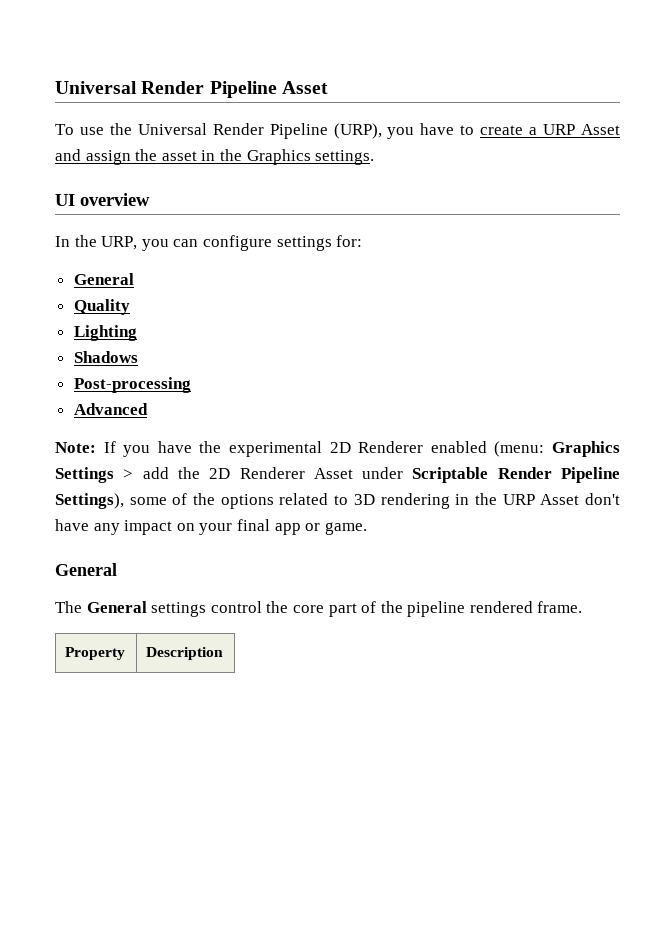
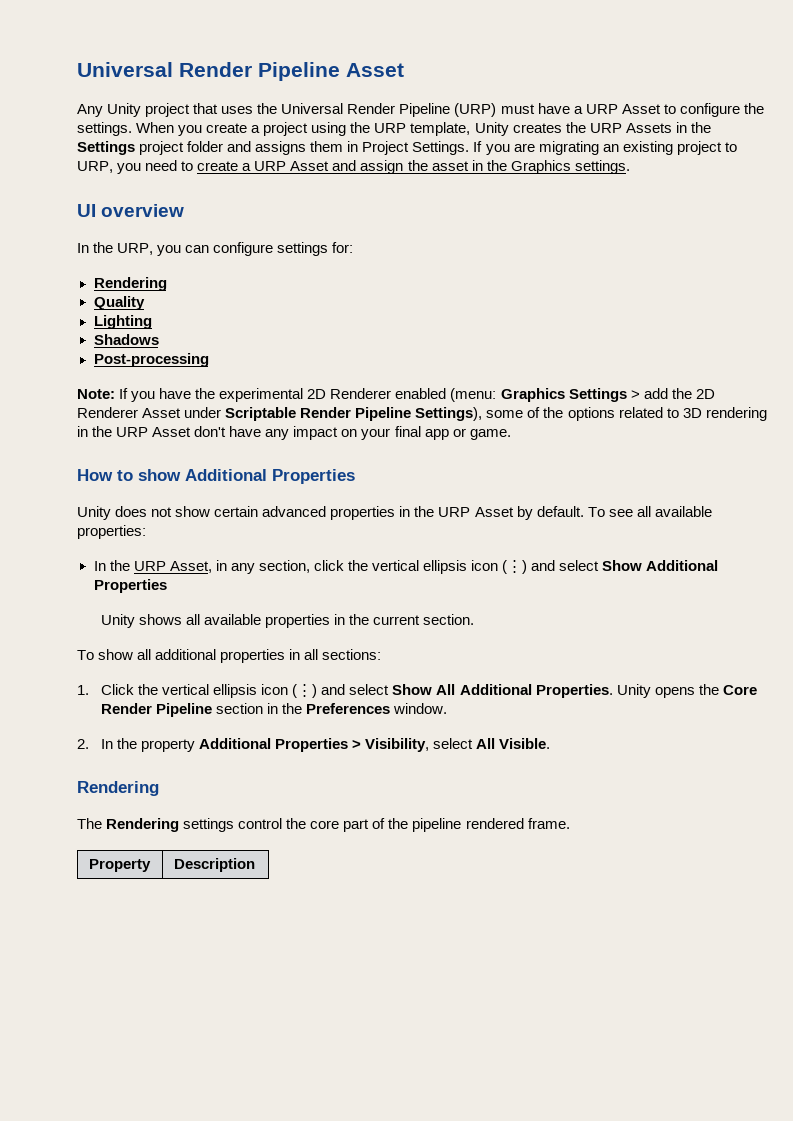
- To use the Universal Render Pipeline (URP), you have to create a URP Asset and assign the asset in the Graphics settings.
+ Any Unity project that uses the Universal Render Pipeline (URP) must have a URP Asset to configure the settings. When you create a project using the URP template, Unity creates the URP Assets in the Settings project folder and assigns them in Project Settings. If you are migrating an existing project to URP, you need to create a URP Asset and assign the asset in the Graphics settings.
  In the URP, you can configure settings for:
- General
+ Rendering
- Advanced
  Note: If you have the experimental 2D Renderer enabled (menu: Graphics Settings > add the 2D Renderer Asset under Scriptable Render Pipeline Settings), some of the options related to 3D rendering in the URP Asset don't have any impact on your final app or game.
- General
+ How to show Additional Properties
+ Unity does not show certain advanced properties in the URP Asset by default. To see all available properties:
+ In the URP Asset, in any section, click the vertical ellipsis icon (⋮) and select Show Additional Properties
+ Unity shows all available properties in the current section.
+ To show all additional properties in all sections:
+ 1. Click the vertical ellipsis icon (⋮) and select Show All Additional Properties. Unity opens the Core Render Pipeline section in the Preferences window.
+ 2. In the property Additional Properties > Visibility, select All Visible.
+ Rendering
- The General settings control the core part of the pipeline rendered frame.
+ The Rendering settings control the core part of the pipeline rendered frame.

